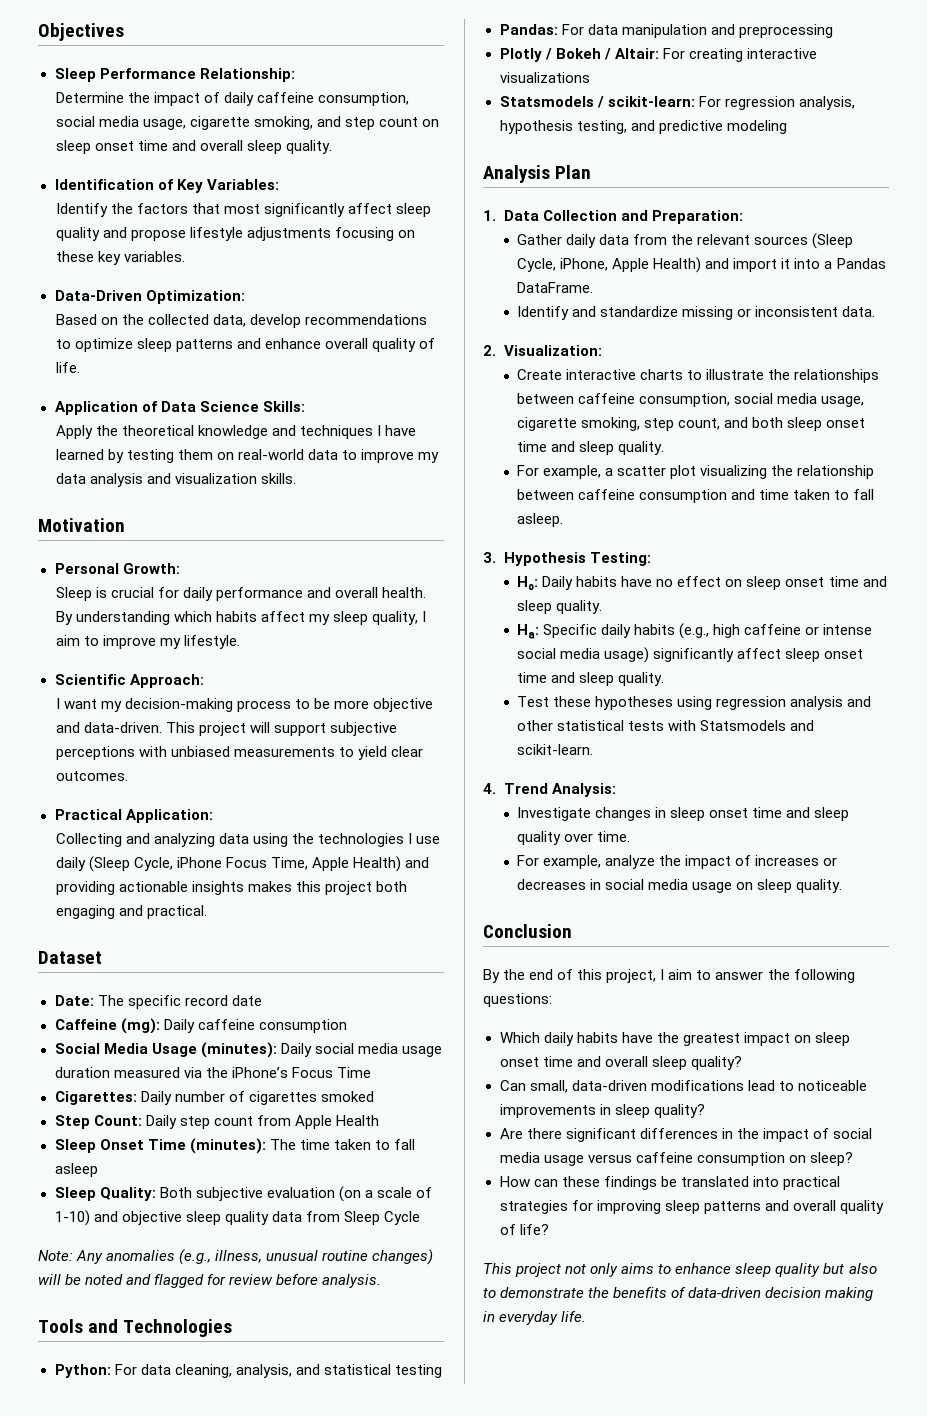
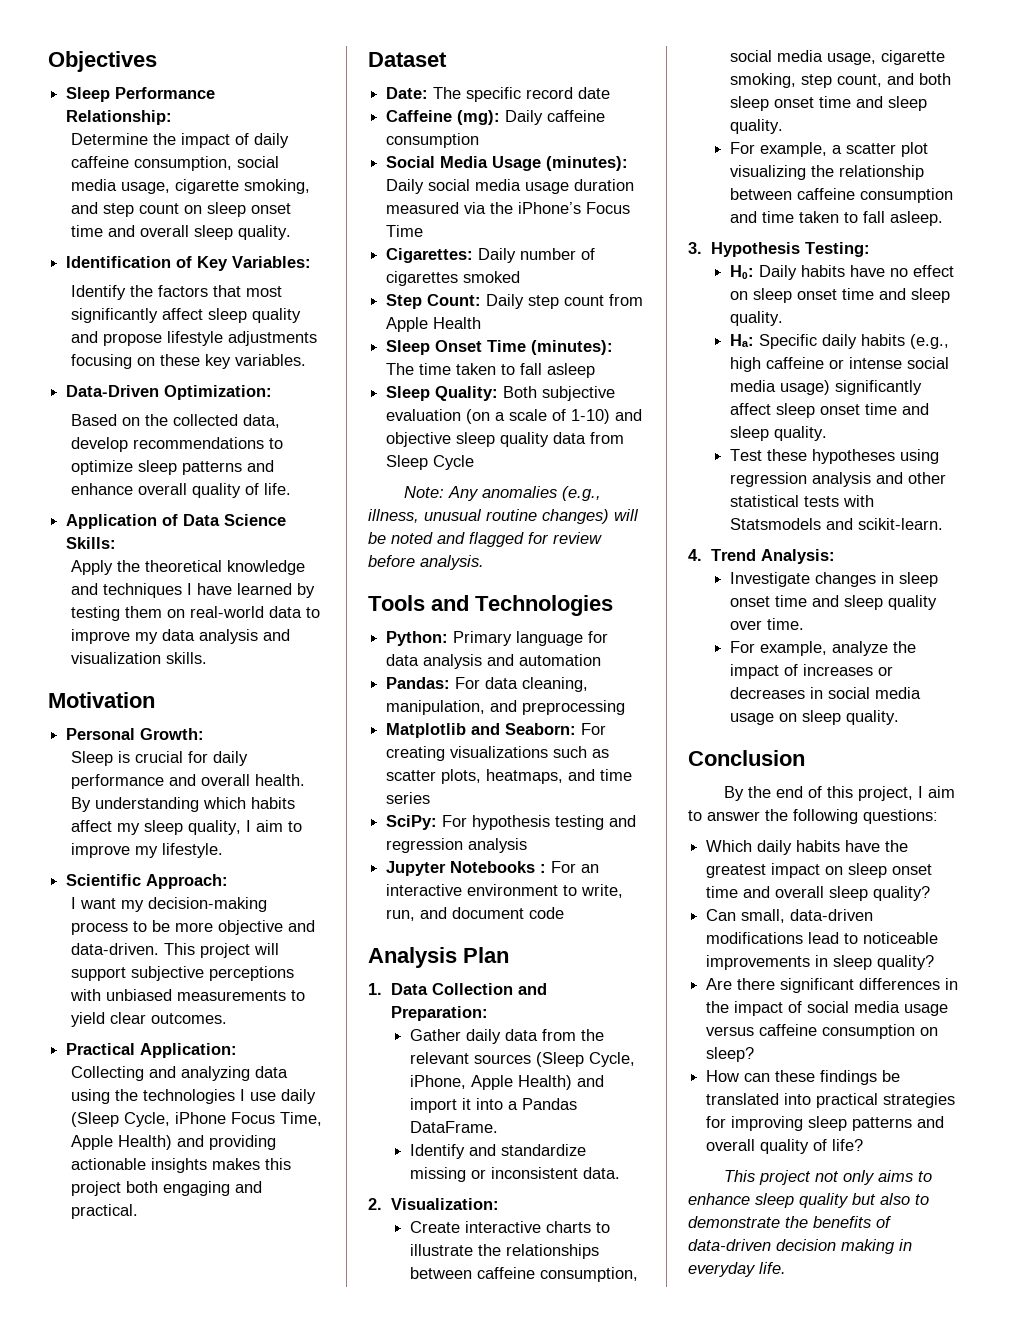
- Python: For data cleaning, analysis, and statistical testing
+ Python: Primary language for data analysis and automation
- Pandas: For data manipulation and preprocessing
+ Pandas: For data cleaning, manipulation, and preprocessing
- Plotly / Bokeh / Altair: For creating interactive visualizations
- Statsmodels / scikit-learn: For regression analysis, hypothesis testing, and predictive modeling
+ Matplotlib and Seaborn: For creating visualizations such as scatter plots, heatmaps, and time series
+ SciPy: For hypothesis testing and regression analysis
+ Jupyter Notebooks : For an interactive environment to write, run, and document code

